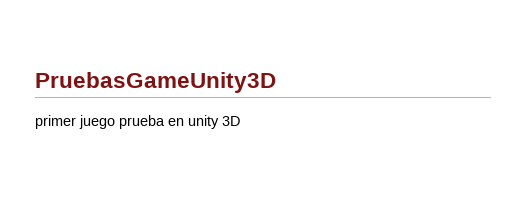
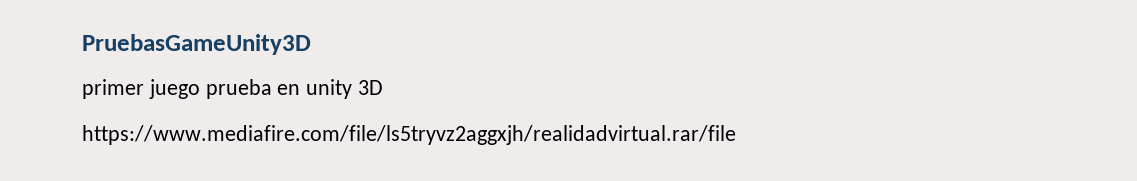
+ https://www.mediafire.com/file/ls5tryvz2aggxjh/realidadvirtual.rar/file

